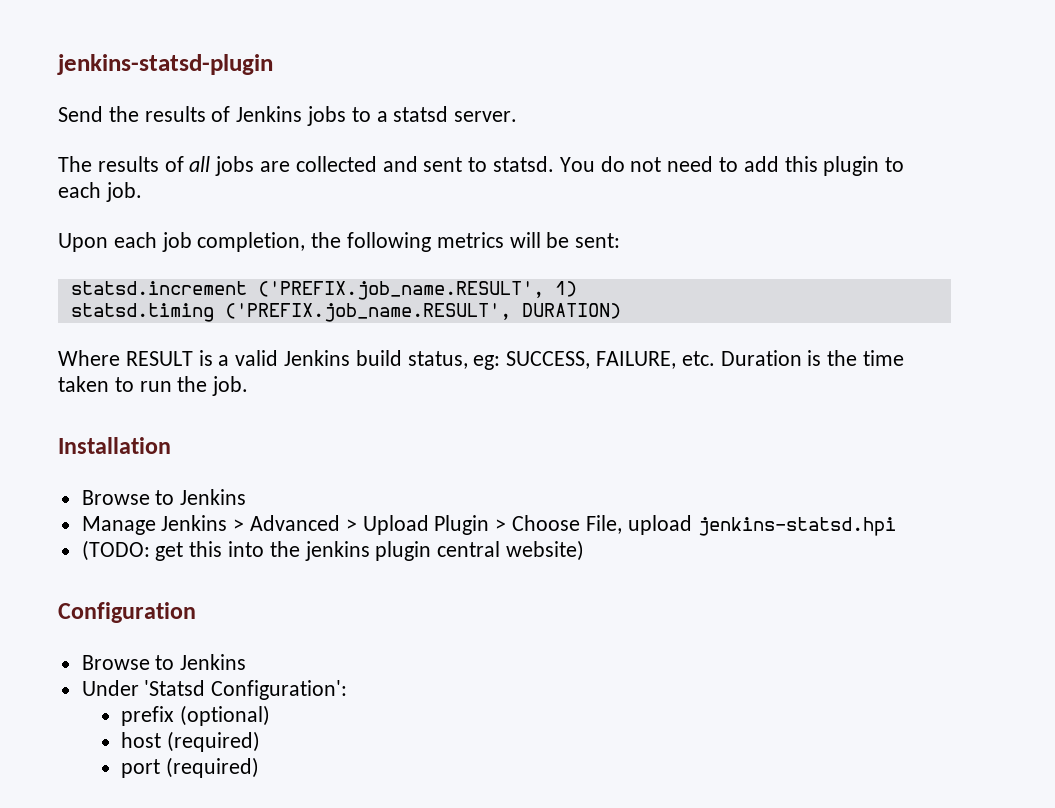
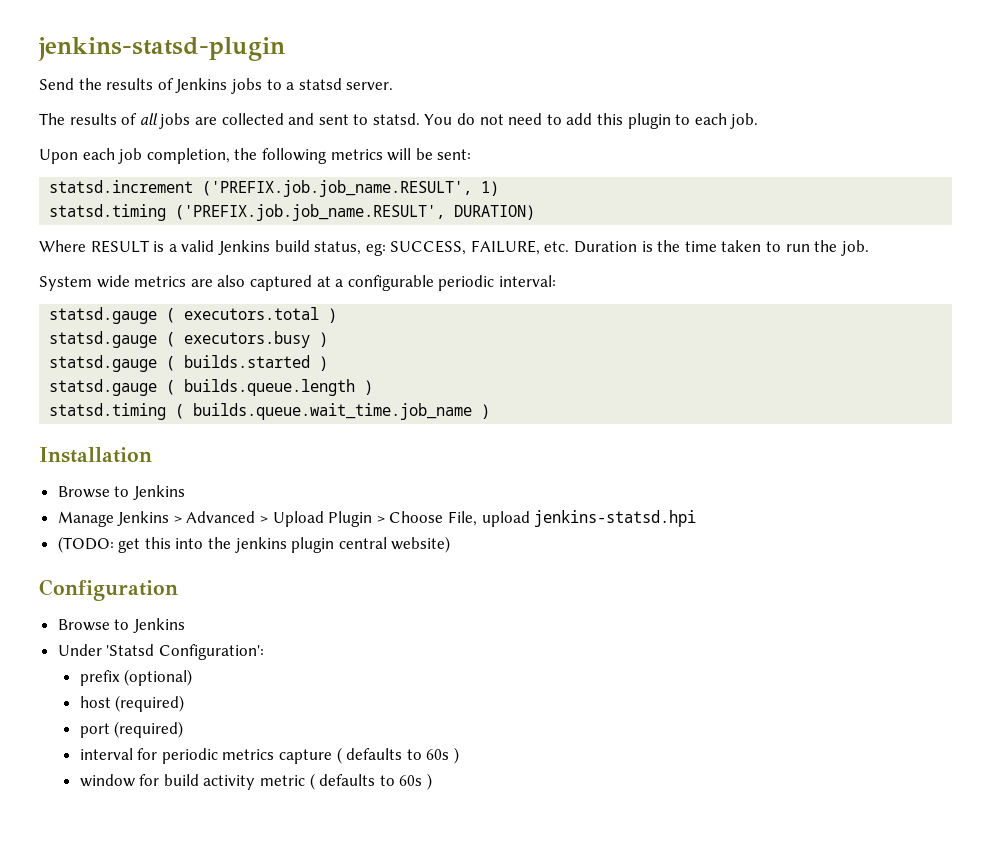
- statsd.increment ('PREFIX.job_name.RESULT', 1)
+ statsd.increment ('PREFIX.job.job_name.RESULT', 1)
- statsd.timing ('PREFIX.job_name.RESULT', DURATION)
+ statsd.timing ('PREFIX.job.job_name.RESULT', DURATION)
+ System wide metrics are also captured at a configurable periodic interval:
+ statsd.gauge ( executors.total )
+ statsd.gauge ( executors.busy )
+ statsd.gauge ( builds.started )
+ statsd.gauge ( builds.queue.length )
+ statsd.timing ( builds.queue.wait_time.job_name )
+ interval for periodic metrics capture ( defaults to 60s )
+ window for build activity metric ( defaults to 60s )

